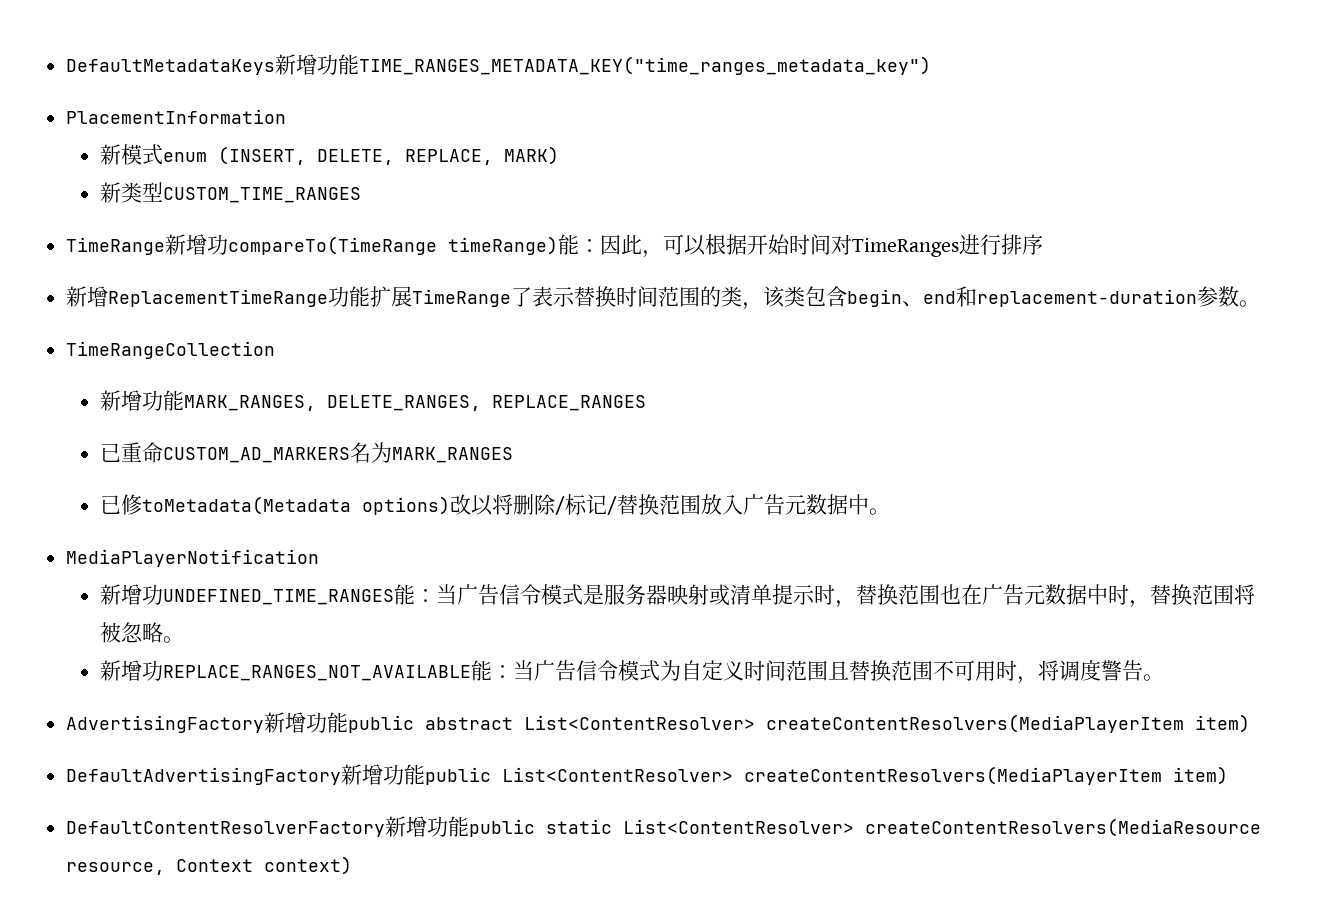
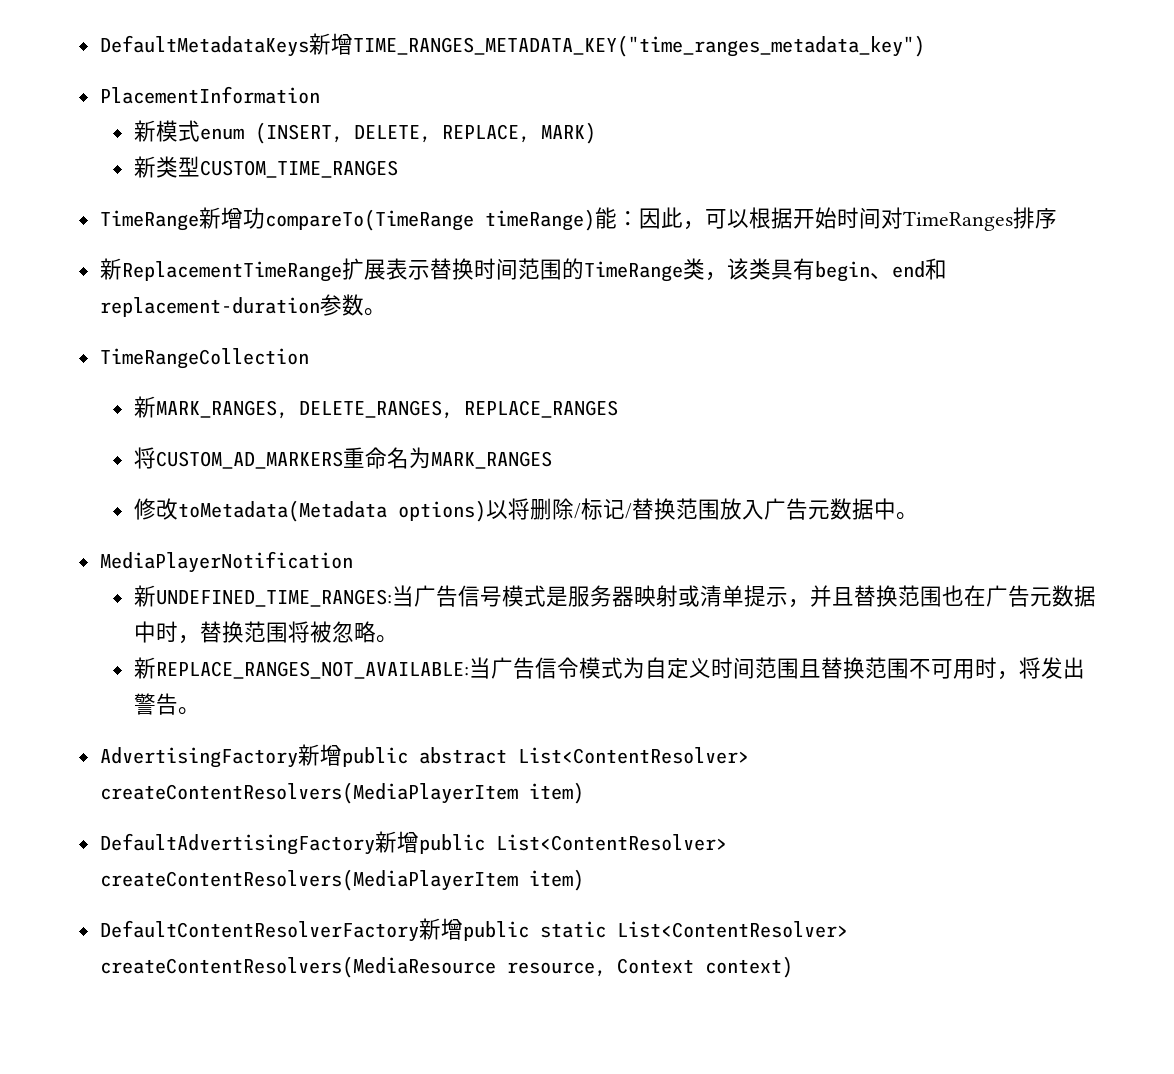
- DefaultMetadataKeys新增功能TIME_RANGES_METADATA_KEY("time_ranges_metadata_key")
+ DefaultMetadataKeys新增TIME_RANGES_METADATA_KEY("time_ranges_metadata_key")
- TimeRange新增功compareTo(TimeRange timeRange)能：因此，可以根据开始时间对TimeRanges进行排序
+ TimeRange新增功compareTo(TimeRange timeRange)能：因此，可以根据开始时间对TimeRanges排序
- 新增ReplacementTimeRange功能扩展TimeRange了表示替换时间范围的类，该类包含begin、end和replacement-duration参数。
+ 新ReplacementTimeRange扩展表示替换时间范围的TimeRange类，该类具有begin、end和replacement-duration参数。
- 新增功能MARK_RANGES, DELETE_RANGES, REPLACE_RANGES
+ 新MARK_RANGES, DELETE_RANGES, REPLACE_RANGES
- 已重命CUSTOM_AD_MARKERS名为MARK_RANGES
+ 将CUSTOM_AD_MARKERS重命名为MARK_RANGES
- 已修toMetadata(Metadata options)改以将删除/标记/替换范围放入广告元数据中。
+ 修改toMetadata(Metadata options)以将删除/标记/替换范围放入广告元数据中。
- 新增功UNDEFINED_TIME_RANGES能：当广告信令模式是服务器映射或清单提示时，替换范围也在广告元数据中时，替换范围将被忽略。
+ 新UNDEFINED_TIME_RANGES:当广告信号模式是服务器映射或清单提示，并且替换范围也在广告元数据中时，替换范围将被忽略。
- 新增功REPLACE_RANGES_NOT_AVAILABLE能：当广告信令模式为自定义时间范围且替换范围不可用时，将调度警告。
+ 新REPLACE_RANGES_NOT_AVAILABLE:当广告信令模式为自定义时间范围且替换范围不可用时，将发出警告。
- AdvertisingFactory新增功能public abstract List<ContentResolver> createContentResolvers(MediaPlayerItem item)
+ AdvertisingFactory新增public abstract List<ContentResolver> createContentResolvers(MediaPlayerItem item)
- DefaultAdvertisingFactory新增功能public List<ContentResolver> createContentResolvers(MediaPlayerItem item)
+ DefaultAdvertisingFactory新增public List<ContentResolver> createContentResolvers(MediaPlayerItem item)
- DefaultContentResolverFactory新增功能public static List<ContentResolver> createContentResolvers(MediaResource resource, Context context)
+ DefaultContentResolverFactory新增public static List<ContentResolver> createContentResolvers(MediaResource resource, Context context)

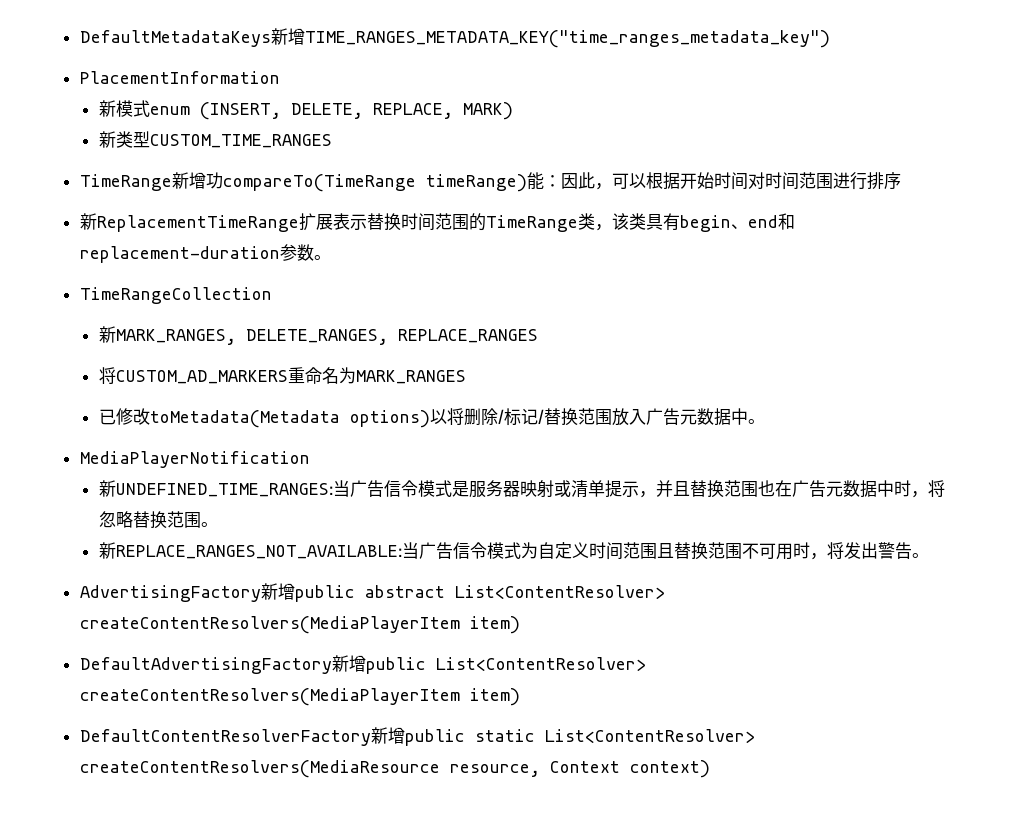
- TimeRange新增功compareTo(TimeRange timeRange)能：因此，可以根据开始时间对TimeRanges排序
+ TimeRange新增功compareTo(TimeRange timeRange)能：因此，可以根据开始时间对时间范围进行排序
- 修改toMetadata(Metadata options)以将删除/标记/替换范围放入广告元数据中。
+ 已修改toMetadata(Metadata options)以将删除/标记/替换范围放入广告元数据中。
- 新UNDEFINED_TIME_RANGES:当广告信号模式是服务器映射或清单提示，并且替换范围也在广告元数据中时，替换范围将被忽略。
+ 新UNDEFINED_TIME_RANGES:当广告信令模式是服务器映射或清单提示，并且替换范围也在广告元数据中时，将忽略替换范围。

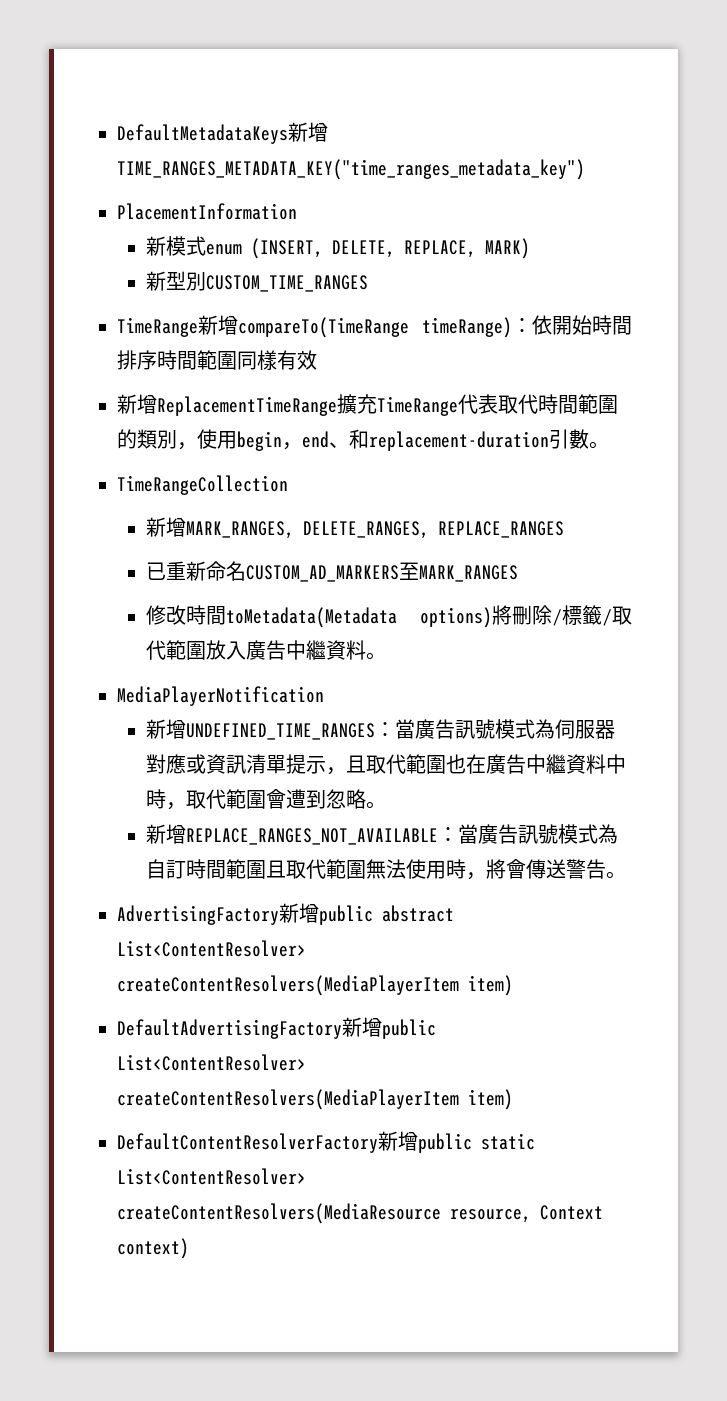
- 新类型CUSTOM_TIME_RANGES
+ 新型別CUSTOM_TIME_RANGES
- TimeRange新增功compareTo(TimeRange timeRange)能：因此，可以根据开始时间对时间范围进行排序
- 新ReplacementTimeRange扩展表示替换时间范围的TimeRange类，该类具有begin、end和replacement-duration参数。
+ TimeRange新增compareTo(TimeRange timeRange)：依開始時間排序時間範圍同樣有效
+ 新增ReplacementTimeRange擴充TimeRange代表取代時間範圍的類別，使用begin，end、和replacement-duration引數。
- 新MARK_RANGES, DELETE_RANGES, REPLACE_RANGES
+ 新增MARK_RANGES, DELETE_RANGES, REPLACE_RANGES
- 将CUSTOM_AD_MARKERS重命名为MARK_RANGES
- 已修改toMetadata(Metadata options)以将删除/标记/替换范围放入广告元数据中。
+ 已重新命名CUSTOM_AD_MARKERS至MARK_RANGES
+ 修改時間toMetadata(Metadata options)將刪除/標籤/取代範圍放入廣告中繼資料。
  MediaPlayerNotification
- 新UNDEFINED_TIME_RANGES:当广告信令模式是服务器映射或清单提示，并且替换范围也在广告元数据中时，将忽略替换范围。
- 新REPLACE_RANGES_NOT_AVAILABLE:当广告信令模式为自定义时间范围且替换范围不可用时，将发出警告。
+ 新增UNDEFINED_TIME_RANGES：當廣告訊號模式為伺服器對應或資訊清單提示，且取代範圍也在廣告中繼資料中時，取代範圍會遭到忽略。
+ 新增REPLACE_RANGES_NOT_AVAILABLE：當廣告訊號模式為自訂時間範圍且取代範圍無法使用時，將會傳送警告。

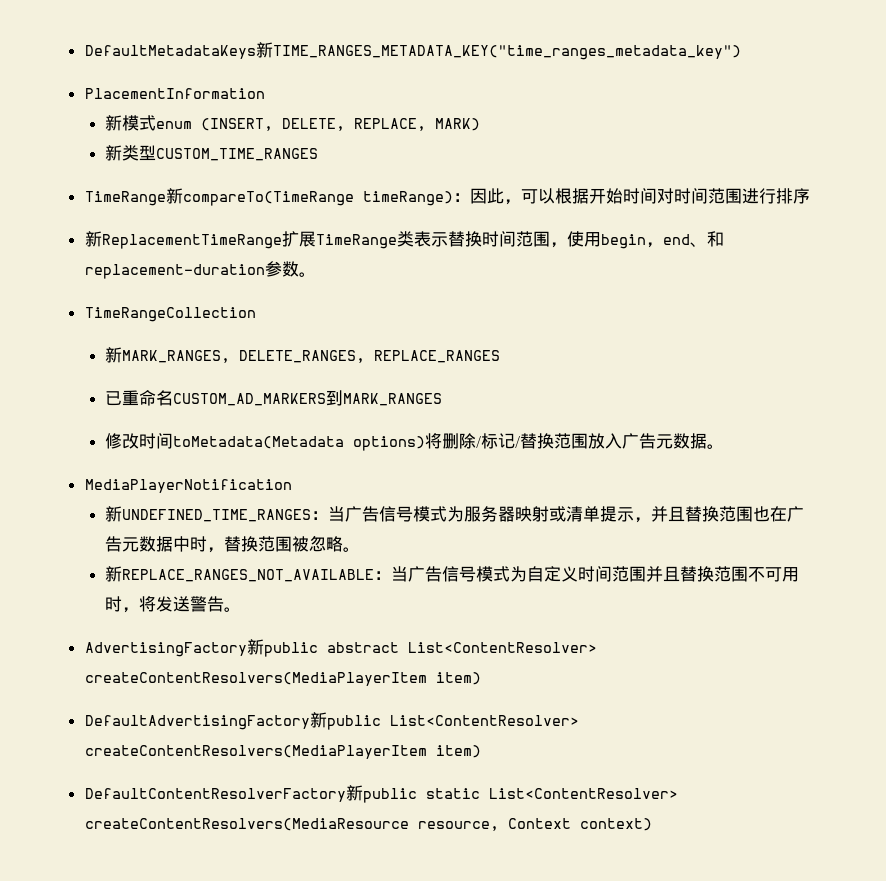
- DefaultMetadataKeys新增TIME_RANGES_METADATA_KEY("time_ranges_metadata_key")
+ DefaultMetadataKeys新TIME_RANGES_METADATA_KEY("time_ranges_metadata_key")
- 新型別CUSTOM_TIME_RANGES
+ 新类型CUSTOM_TIME_RANGES
- TimeRange新增compareTo(TimeRange timeRange)：依開始時間排序時間範圍同樣有效
- 新增ReplacementTimeRange擴充TimeRange代表取代時間範圍的類別，使用begin，end、和replacement-duration引數。
+ TimeRange新compareTo(TimeRange timeRange)：因此，可以根据开始时间对时间范围进行排序
+ 新ReplacementTimeRange扩展TimeRange类表示替换时间范围，使用begin，end、和replacement-duration参数。
- 新增MARK_RANGES, DELETE_RANGES, REPLACE_RANGES
+ 新MARK_RANGES, DELETE_RANGES, REPLACE_RANGES
- 已重新命名CUSTOM_AD_MARKERS至MARK_RANGES
+ 已重命名CUSTOM_AD_MARKERS到MARK_RANGES
- 修改時間toMetadata(Metadata options)將刪除/標籤/取代範圍放入廣告中繼資料。
+ 修改时间toMetadata(Metadata options)将删除/标记/替换范围放入广告元数据。
  MediaPlayerNotification
- 新增UNDEFINED_TIME_RANGES：當廣告訊號模式為伺服器對應或資訊清單提示，且取代範圍也在廣告中繼資料中時，取代範圍會遭到忽略。
- 新增REPLACE_RANGES_NOT_AVAILABLE：當廣告訊號模式為自訂時間範圍且取代範圍無法使用時，將會傳送警告。
+ 新UNDEFINED_TIME_RANGES：当广告信号模式为服务器映射或清单提示，并且替换范围也在广告元数据中时，替换范围被忽略。
+ 新REPLACE_RANGES_NOT_AVAILABLE：当广告信号模式为自定义时间范围并且替换范围不可用时，将发送警告。
- AdvertisingFactory新增public abstract List<ContentResolver> createContentResolvers(MediaPlayerItem item)
+ AdvertisingFactory新public abstract List<ContentResolver> createContentResolvers(MediaPlayerItem item)
- DefaultAdvertisingFactory新增public List<ContentResolver> createContentResolvers(MediaPlayerItem item)
+ DefaultAdvertisingFactory新public List<ContentResolver> createContentResolvers(MediaPlayerItem item)
- DefaultContentResolverFactory新增public static List<ContentResolver> createContentResolvers(MediaResource resource, Context context)
+ DefaultContentResolverFactory新public static List<ContentResolver> createContentResolvers(MediaResource resource, Context context)

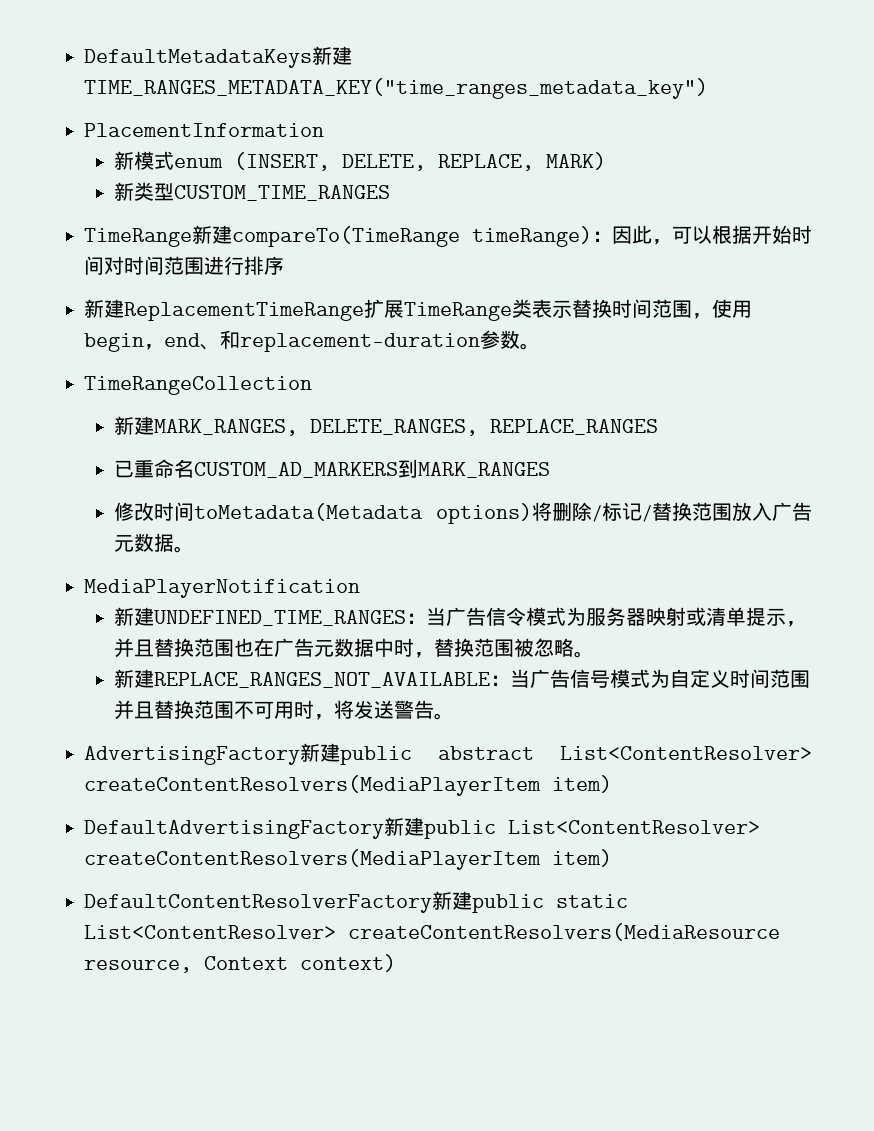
- DefaultMetadataKeys新TIME_RANGES_METADATA_KEY("time_ranges_metadata_key")
+ DefaultMetadataKeys新建TIME_RANGES_METADATA_KEY("time_ranges_metadata_key")
- TimeRange新compareTo(TimeRange timeRange)：因此，可以根据开始时间对时间范围进行排序
+ TimeRange新建compareTo(TimeRange timeRange)：因此，可以根据开始时间对时间范围进行排序
- 新ReplacementTimeRange扩展TimeRange类表示替换时间范围，使用begin，end、和replacement-duration参数。
+ 新建ReplacementTimeRange扩展TimeRange类表示替换时间范围，使用begin，end、和replacement-duration参数。
- 新MARK_RANGES, DELETE_RANGES, REPLACE_RANGES
+ 新建MARK_RANGES, DELETE_RANGES, REPLACE_RANGES
- 新UNDEFINED_TIME_RANGES：当广告信号模式为服务器映射或清单提示，并且替换范围也在广告元数据中时，替换范围被忽略。
+ 新建UNDEFINED_TIME_RANGES：当广告信令模式为服务器映射或清单提示，并且替换范围也在广告元数据中时，替换范围被忽略。
- 新REPLACE_RANGES_NOT_AVAILABLE：当广告信号模式为自定义时间范围并且替换范围不可用时，将发送警告。
+ 新建REPLACE_RANGES_NOT_AVAILABLE：当广告信号模式为自定义时间范围并且替换范围不可用时，将发送警告。
- AdvertisingFactory新public abstract List<ContentResolver> createContentResolvers(MediaPlayerItem item)
+ AdvertisingFactory新建public abstract List<ContentResolver> createContentResolvers(MediaPlayerItem item)
- DefaultAdvertisingFactory新public List<ContentResolver> createContentResolvers(MediaPlayerItem item)
+ DefaultAdvertisingFactory新建public List<ContentResolver> createContentResolvers(MediaPlayerItem item)
- DefaultContentResolverFactory新public static List<ContentResolver> createContentResolvers(MediaResource resource, Context context)
+ DefaultContentResolverFactory新建public static List<ContentResolver> createContentResolvers(MediaResource resource, Context context)

